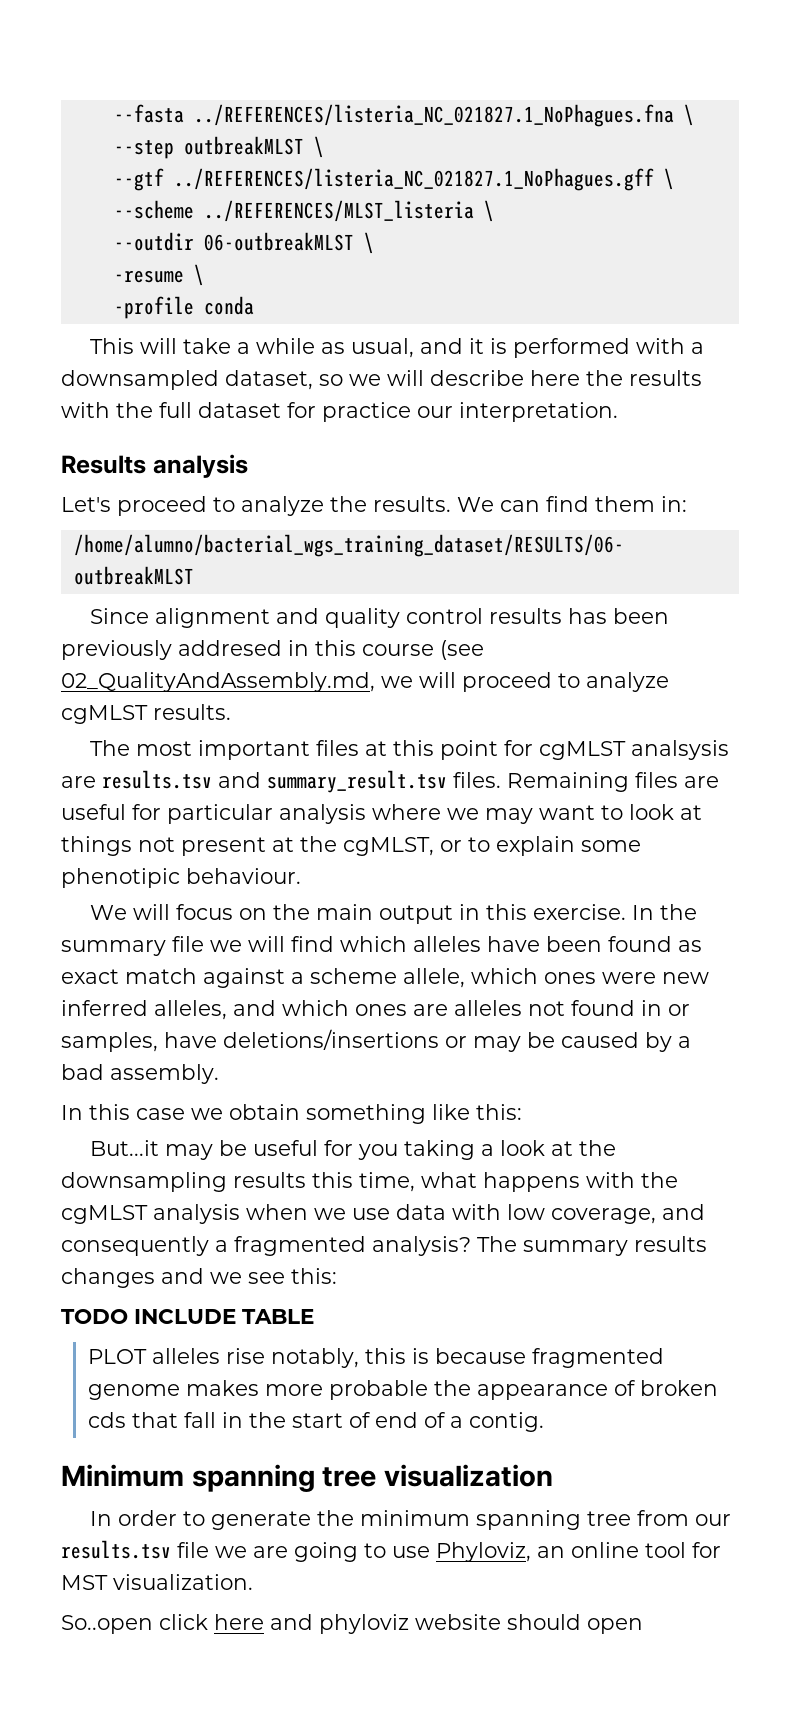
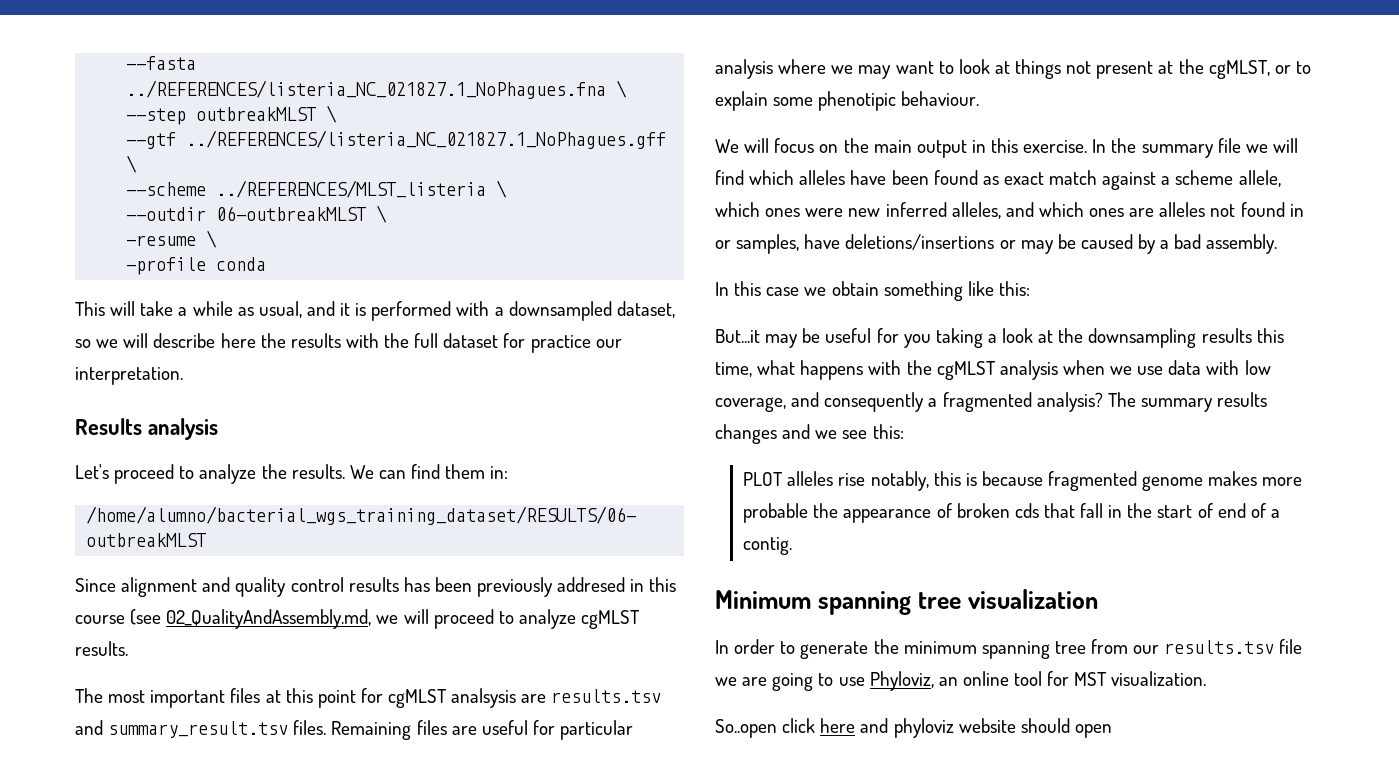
- TODO INCLUDE TABLE

